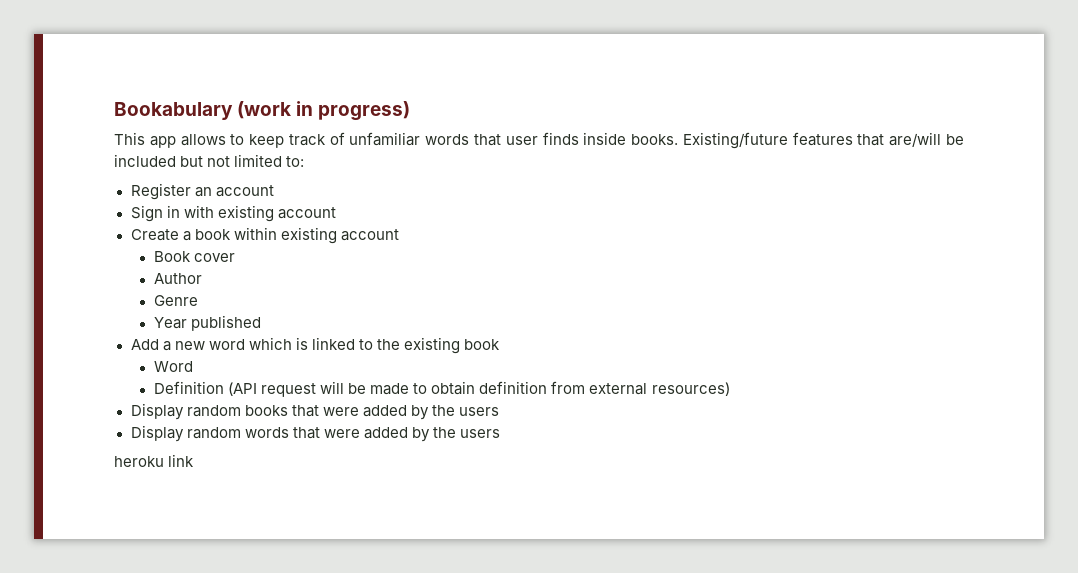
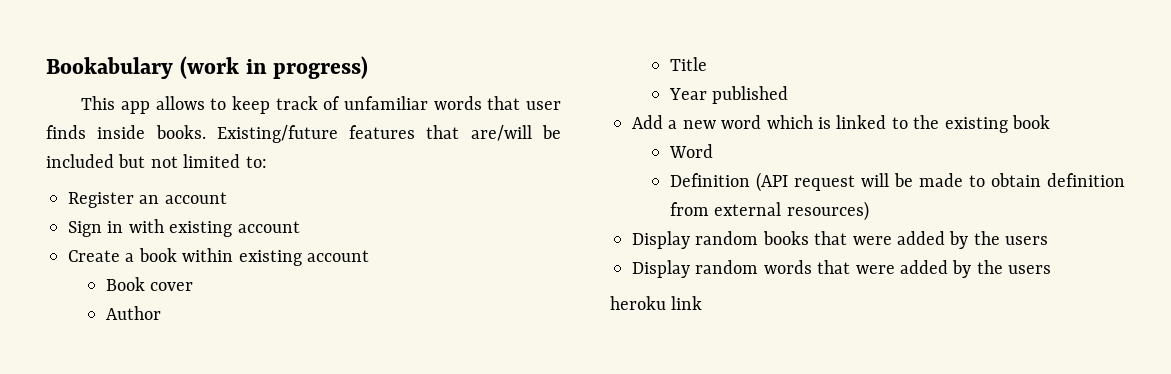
- Genre
+ Title

